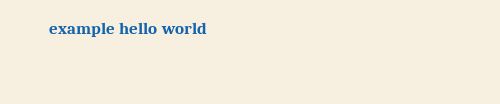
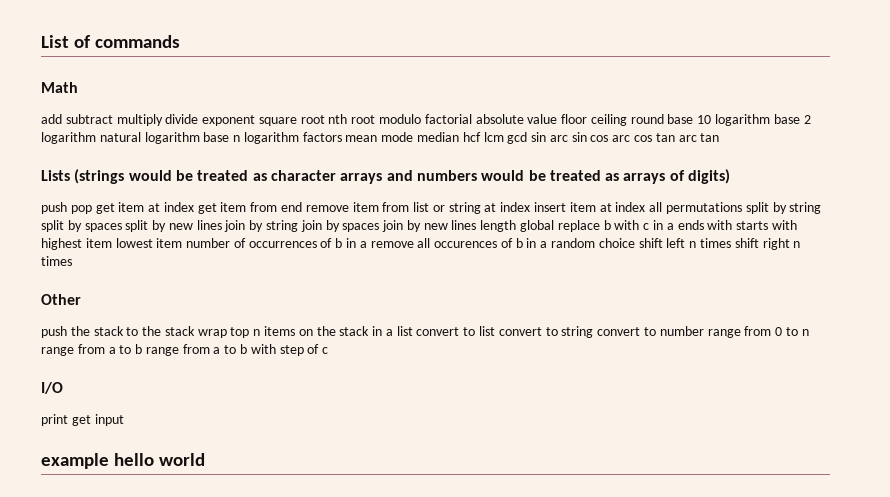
+ List of commands
+ Math
+ add subtract multiply divide exponent square root nth root modulo factorial absolute value floor ceiling round base 10 logarithm base 2 logarithm natural logarithm base n logarithm factors mean mode median hcf lcm gcd sin arc sin cos arc cos tan arc tan
+ Lists (strings would be treated as character arrays and numbers would be treated as arrays of digits)
+ push pop get item at index get item from end remove item from list or string at index insert item at index all permutations split by string split by spaces split by new lines join by string join by spaces join by new lines length global replace b with c in a ends with starts with highest item lowest item number of occurrences of b in a remove all occurences of b in a random choice shift left n times shift right n times
+ Other
+ push the stack to the stack wrap top n items on the stack in a list convert to list convert to string convert to number range from 0 to n range from a to b range from a to b with step of c
+ I/O
+ print get input

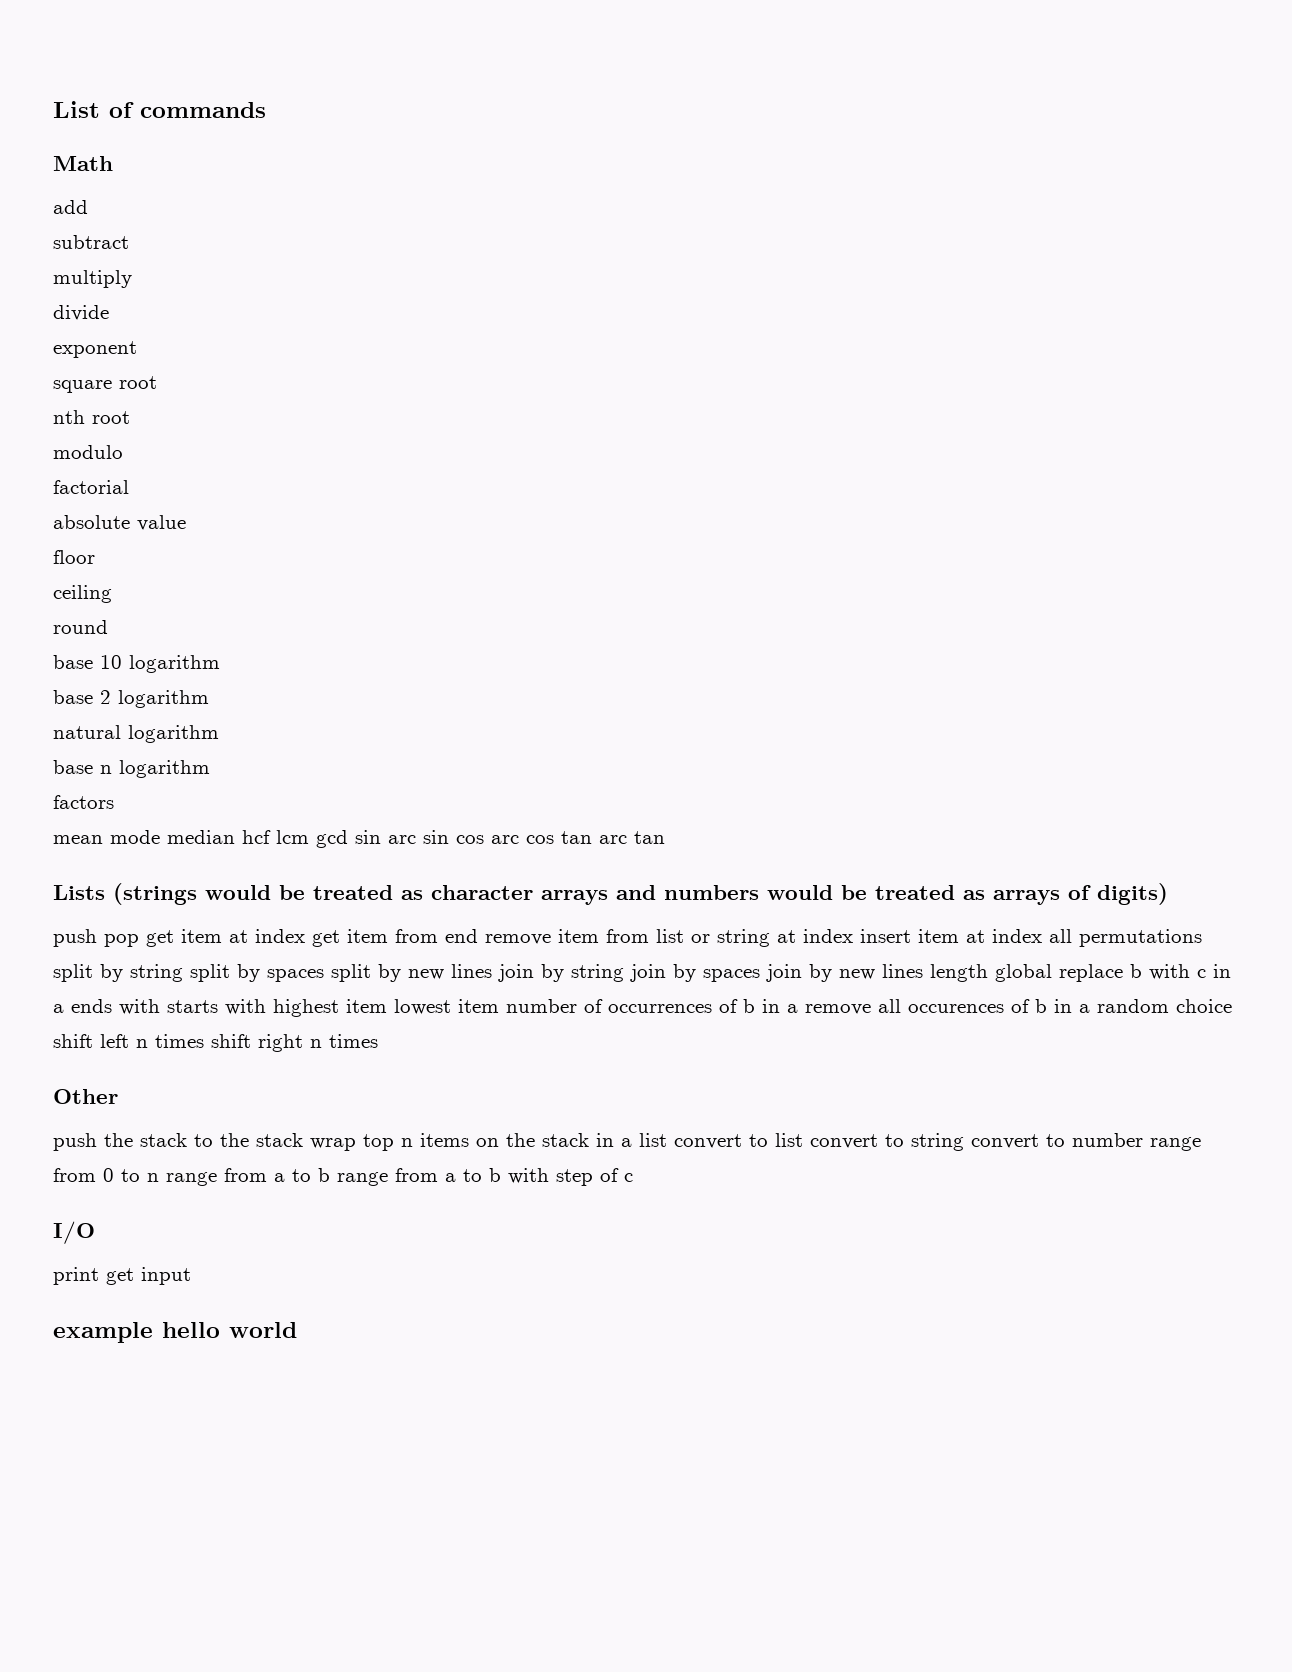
- add subtract multiply divide exponent square root nth root modulo factorial absolute value floor ceiling round base 10 logarithm base 2 logarithm natural logarithm base n logarithm factors mean mode median hcf lcm gcd sin arc sin cos arc cos tan arc tan
+ add
+ subtract
+ multiply
+ divide
+ exponent
+ square root
+ nth root
+ modulo
+ factorial
+ absolute value
+ floor
+ ceiling
+ round
+ base 10 logarithm
+ base 2 logarithm
+ natural logarithm
+ base n logarithm
+ factors
+ mean mode median hcf lcm gcd sin arc sin cos arc cos tan arc tan

